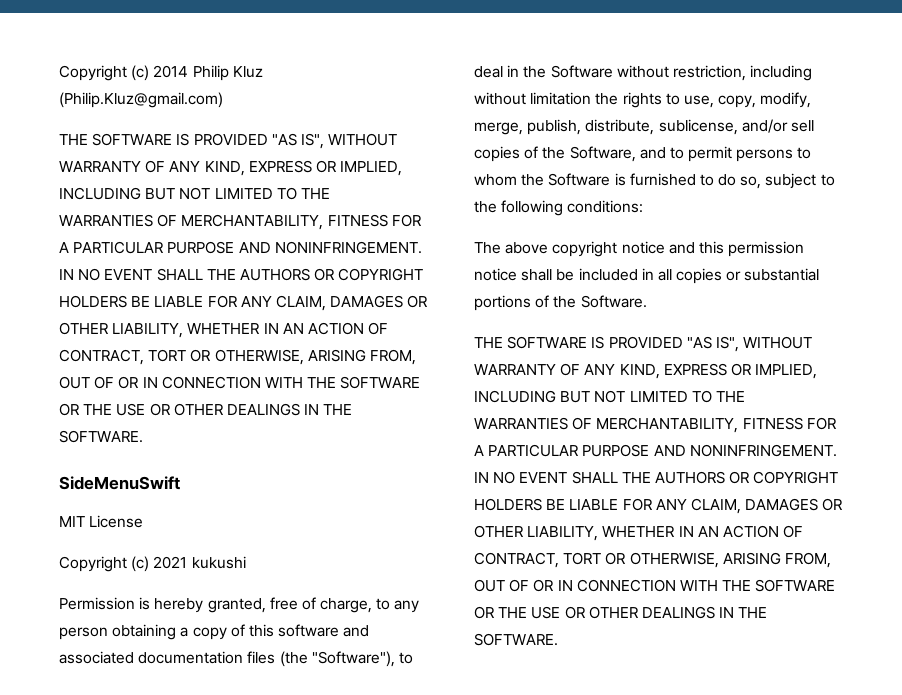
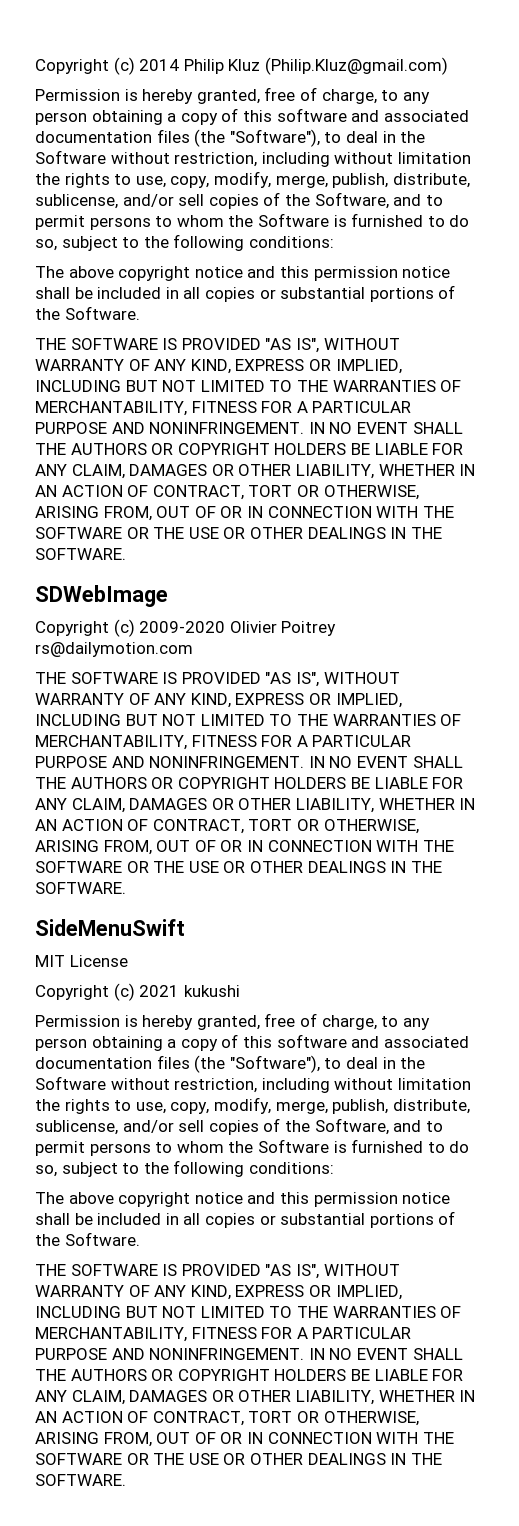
  Copyright (c) 2014 Philip Kluz (Philip.Kluz@gmail.com)
+ Permission is hereby granted, free of charge, to any person obtaining a copy of this software and associated documentation files (the "Software"), to deal in the Software without restriction, including without limitation the rights to use, copy, modify, merge, publish, distribute, sublicense, and/or sell copies of the Software, and to permit persons to whom the Software is furnished to do so, subject to the following conditions:
+ The above copyright notice and this permission notice shall be included in all copies or substantial portions of the Software.
+ THE SOFTWARE IS PROVIDED "AS IS", WITHOUT WARRANTY OF ANY KIND, EXPRESS OR IMPLIED, INCLUDING BUT NOT LIMITED TO THE WARRANTIES OF MERCHANTABILITY, FITNESS FOR A PARTICULAR PURPOSE AND NONINFRINGEMENT. IN NO EVENT SHALL THE AUTHORS OR COPYRIGHT HOLDERS BE LIABLE FOR ANY CLAIM, DAMAGES OR OTHER LIABILITY, WHETHER IN AN ACTION OF CONTRACT, TORT OR OTHERWISE, ARISING FROM, OUT OF OR IN CONNECTION WITH THE SOFTWARE OR THE USE OR OTHER DEALINGS IN THE SOFTWARE.
+ SDWebImage
+ Copyright (c) 2009-2020 Olivier Poitrey rs@dailymotion.com

